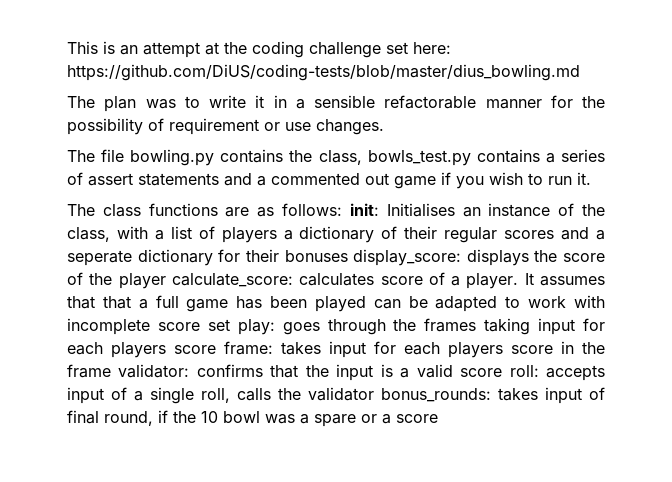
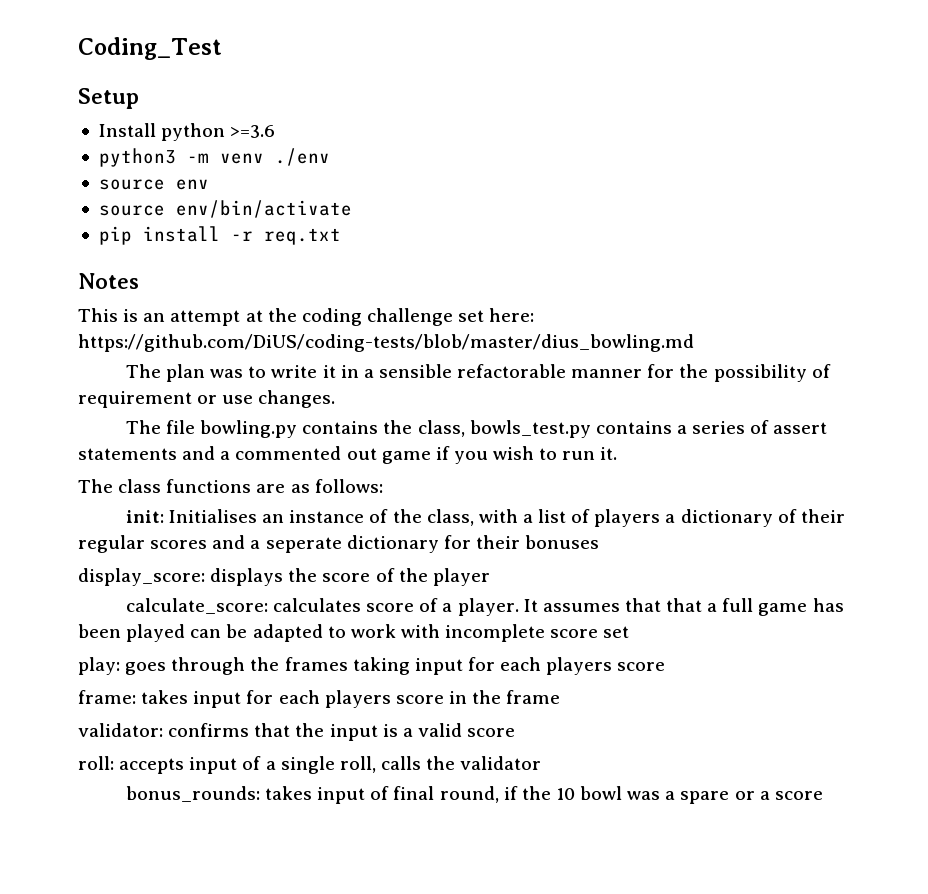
+ Coding_Test
+ Setup
+ Install python >=3.6
+ python3 -m venv ./env
+ source env
+ source env/bin/activate
+ pip install -r req.txt
+ Notes
- The class functions are as follows: init: Initialises an instance of the class, with a list of players a dictionary of their regular scores and a seperate dictionary for their bonuses display_score: displays the score of the player calculate_score: calculates score of a player.
+ The class functions are as follows:
+ init: Initialises an instance of the class, with a list of players a dictionary of their regular scores and a seperate dictionary for their bonuses
+ display_score: displays the score of the player
+ calculate_score: calculates score of a player.
- It assumes that that a full game has been played can be adapted to work with incomplete score set play:
+ It assumes that that a full game has been played can be adapted to work with incomplete score set
+ play:
- goes through the frames taking input for each players score frame:
+ goes through the frames taking input for each players score
+ frame:
- takes input for each players score in the frame validator:
+ takes input for each players score in the frame
+ validator:
- confirms that the input is a valid score roll:
+ confirms that the input is a valid score
+ roll:
- accepts input of a single roll, calls the validator bonus_rounds:
+ accepts input of a single roll, calls the validator
+ bonus_rounds:

